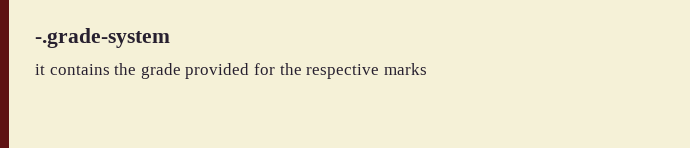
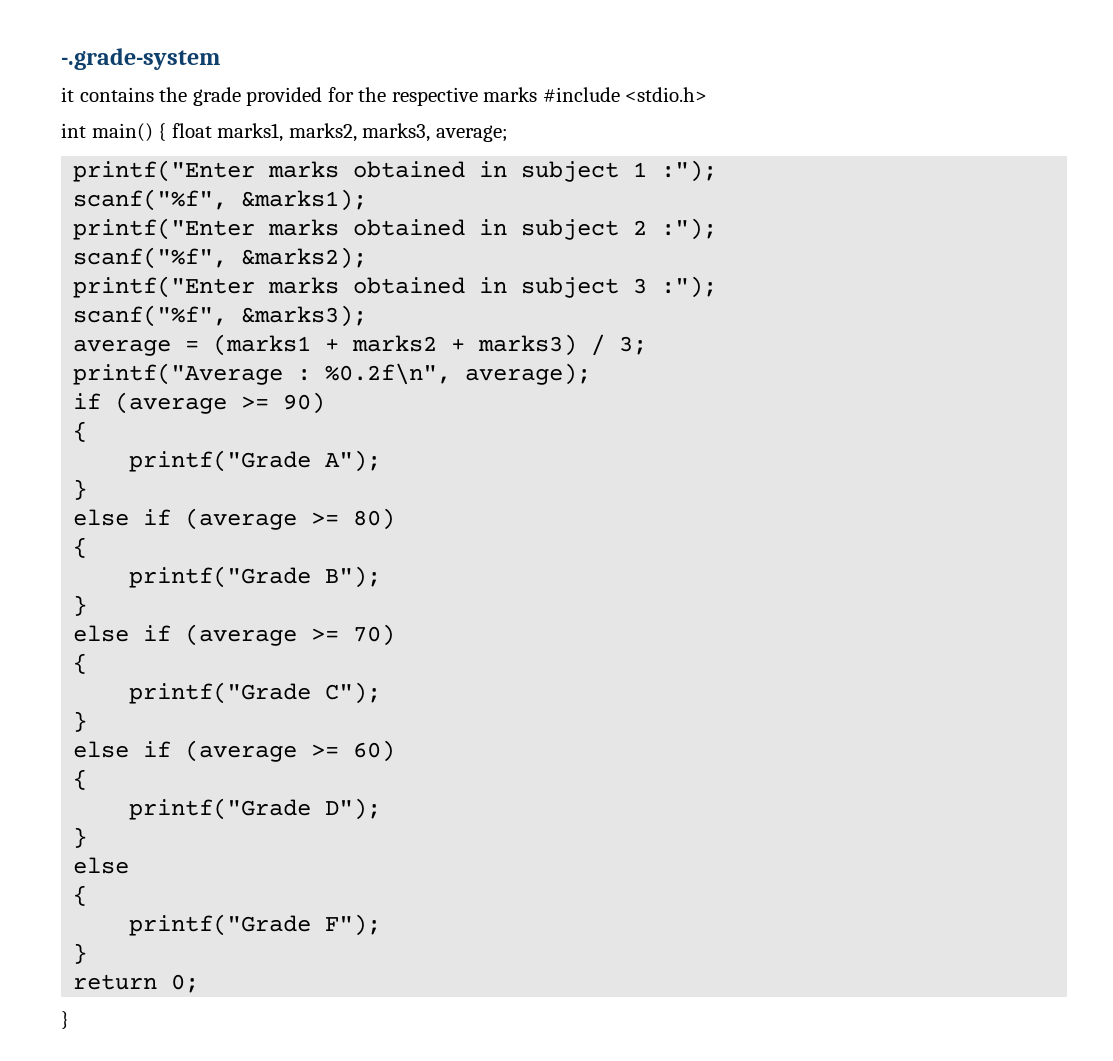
- it contains the grade provided for the respective marks
+ it contains the grade provided for the respective marks #include <stdio.h>
+ int main() { float marks1, marks2, marks3, average;
+ printf("Enter marks obtained in subject 1 :");
+ scanf("%f", &marks1);
+ printf("Enter marks obtained in subject 2 :");
+ scanf("%f", &marks2);
+ printf("Enter marks obtained in subject 3 :");
+ scanf("%f", &marks3);
+ average = (marks1 + marks2 + marks3) / 3;
+ printf("Average : %0.2f\n", average);
+ if (average >= 90)
+ {
+ printf("Grade A");
+ }
+ else if (average >= 80)
+ {
+ printf("Grade B");
+ }
+ else if (average >= 70)
+ {
+ printf("Grade C");
+ }
+ else if (average >= 60)
+ {
+ printf("Grade D");
+ }
+ else
+ {
+ printf("Grade F");
+ }
+ return 0;
+ }

